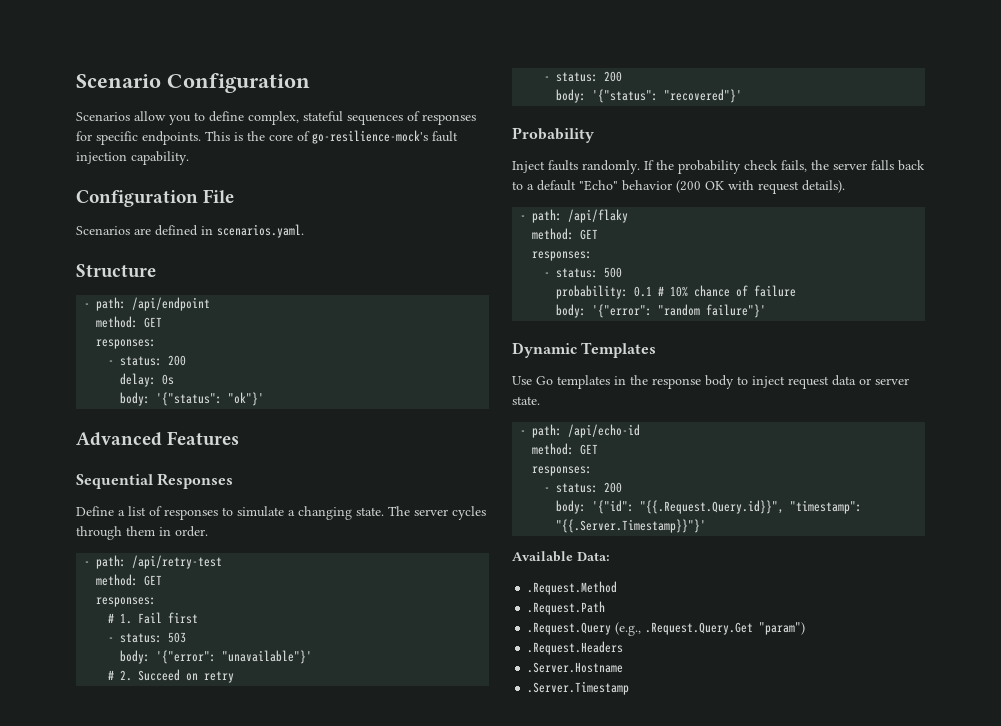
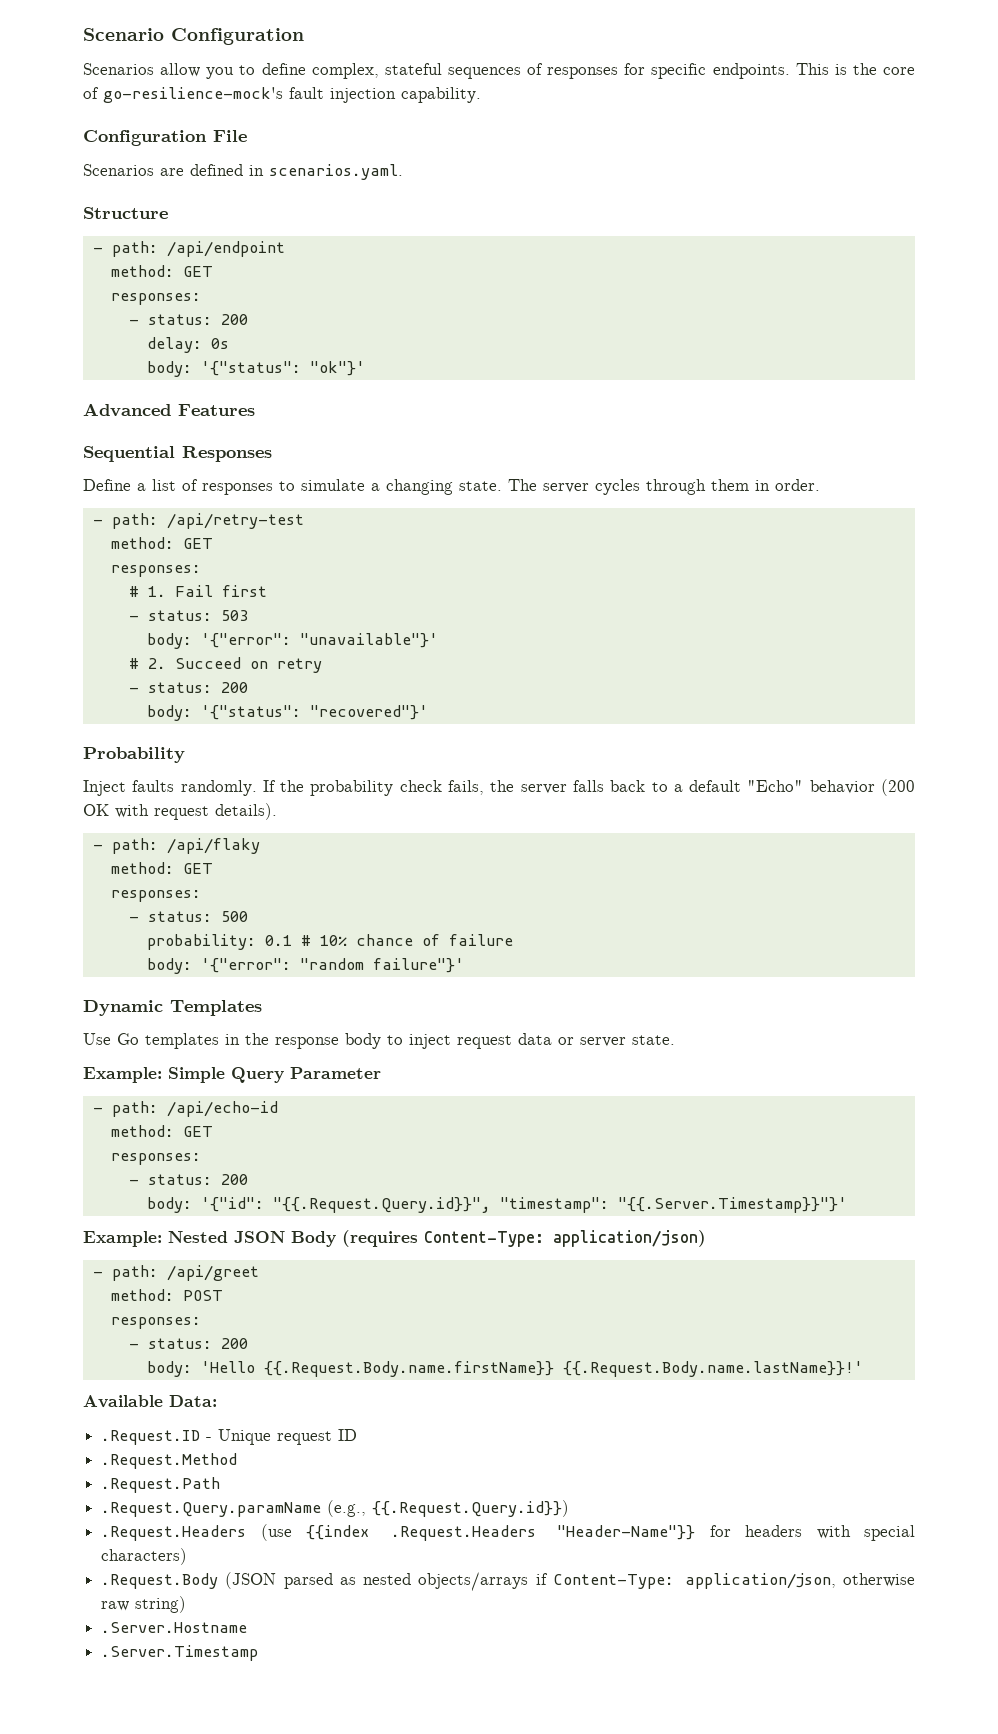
+ Example: Simple Query Parameter
+ Example: Nested JSON Body (requires Content-Type: application/json)
+ - path: /api/greet
+ method: POST
+ responses:
+ - status: 200
+ body: 'Hello {{.Request.Body.name.firstName}} {{.Request.Body.name.lastName}}!'
  Available Data:
+ .Request.ID - Unique request ID
  .Request.Method
  .Request.Path
- .Request.Query (e.g., .Request.Query.Get "param")
- .Request.Headers
+ .Request.Query.paramName (e.g., {{.Request.Query.id}})
+ .Request.Headers (use {{index .Request.Headers "Header-Name"}} for headers with special characters)
+ .Request.Body (JSON parsed as nested objects/arrays if Content-Type: application/json, otherwise raw string)

